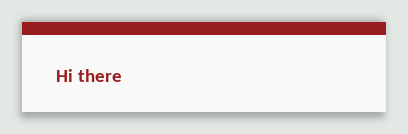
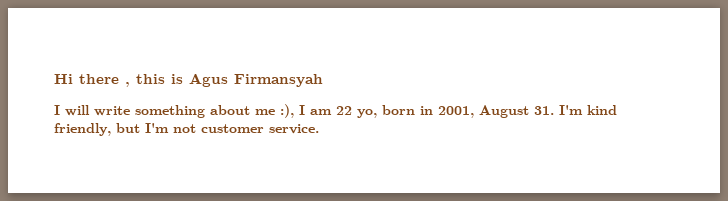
- Hi there
+ Hi there , this is Agus Firmansyah
+ I will write something about me :), I am 22 yo, born in 2001, August 31. I'm kind friendly, but I'm not customer service.

